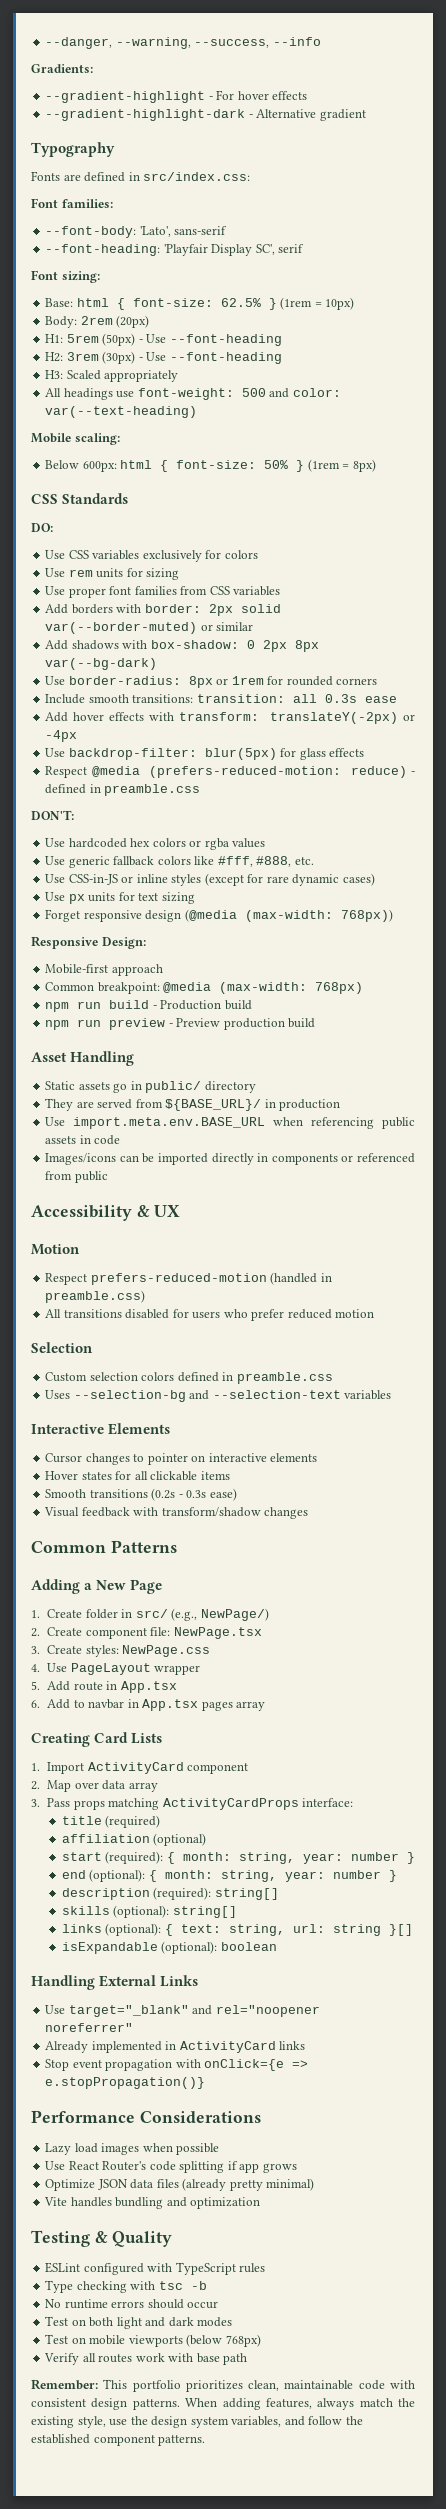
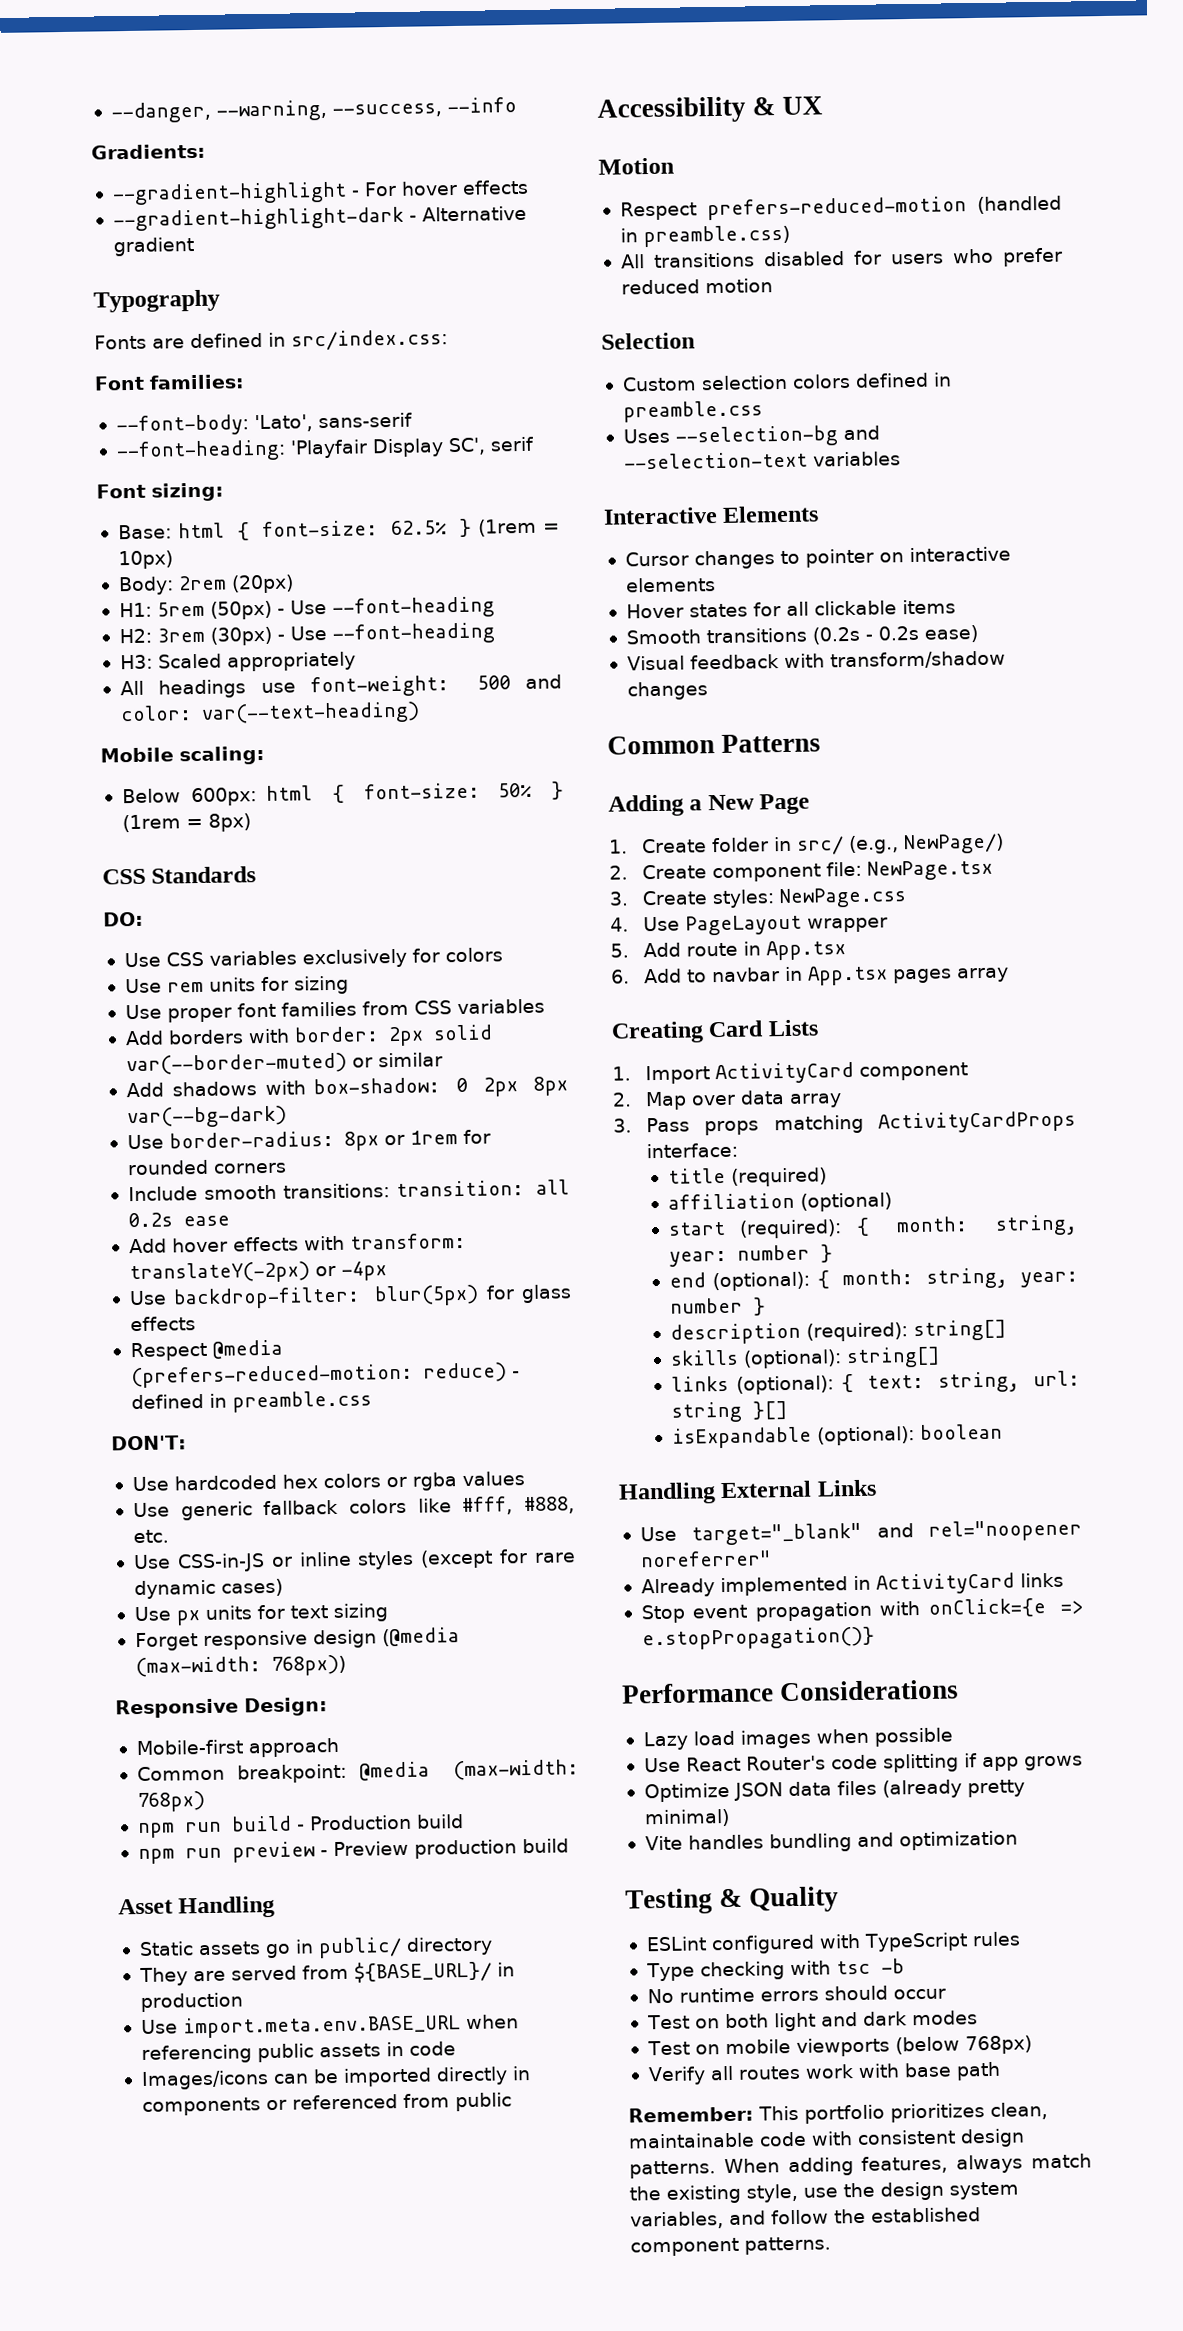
- Include smooth transitions: transition: all 0.3s ease
+ Include smooth transitions: transition: all 0.2s ease
- Smooth transitions (0.2s - 0.3s ease)
+ Smooth transitions (0.2s - 0.2s ease)

